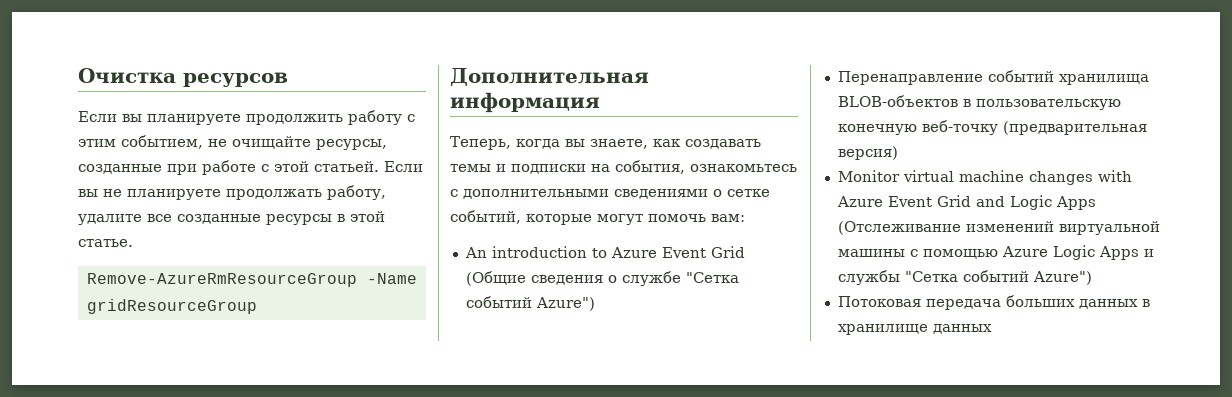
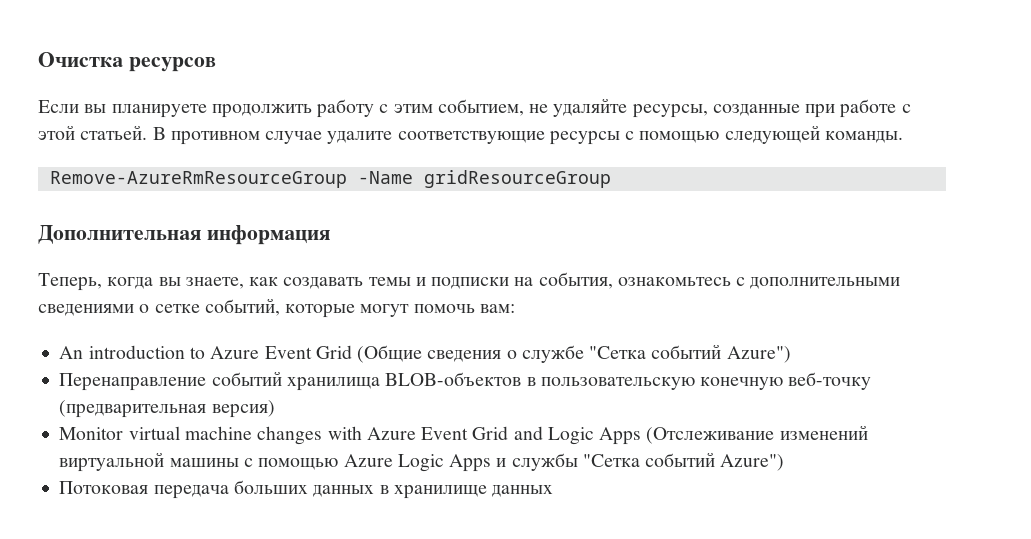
- Если вы планируете продолжить работу с этим событием, не очищайте ресурсы, созданные при работе с этой статьей.
+ Если вы планируете продолжить работу с этим событием, не удаляйте ресурсы, созданные при работе с этой статьей.
- Если вы не планируете продолжать работу, удалите все созданные ресурсы в этой статье.
+ В противном случае удалите соответствующие ресурсы с помощью следующей команды.

